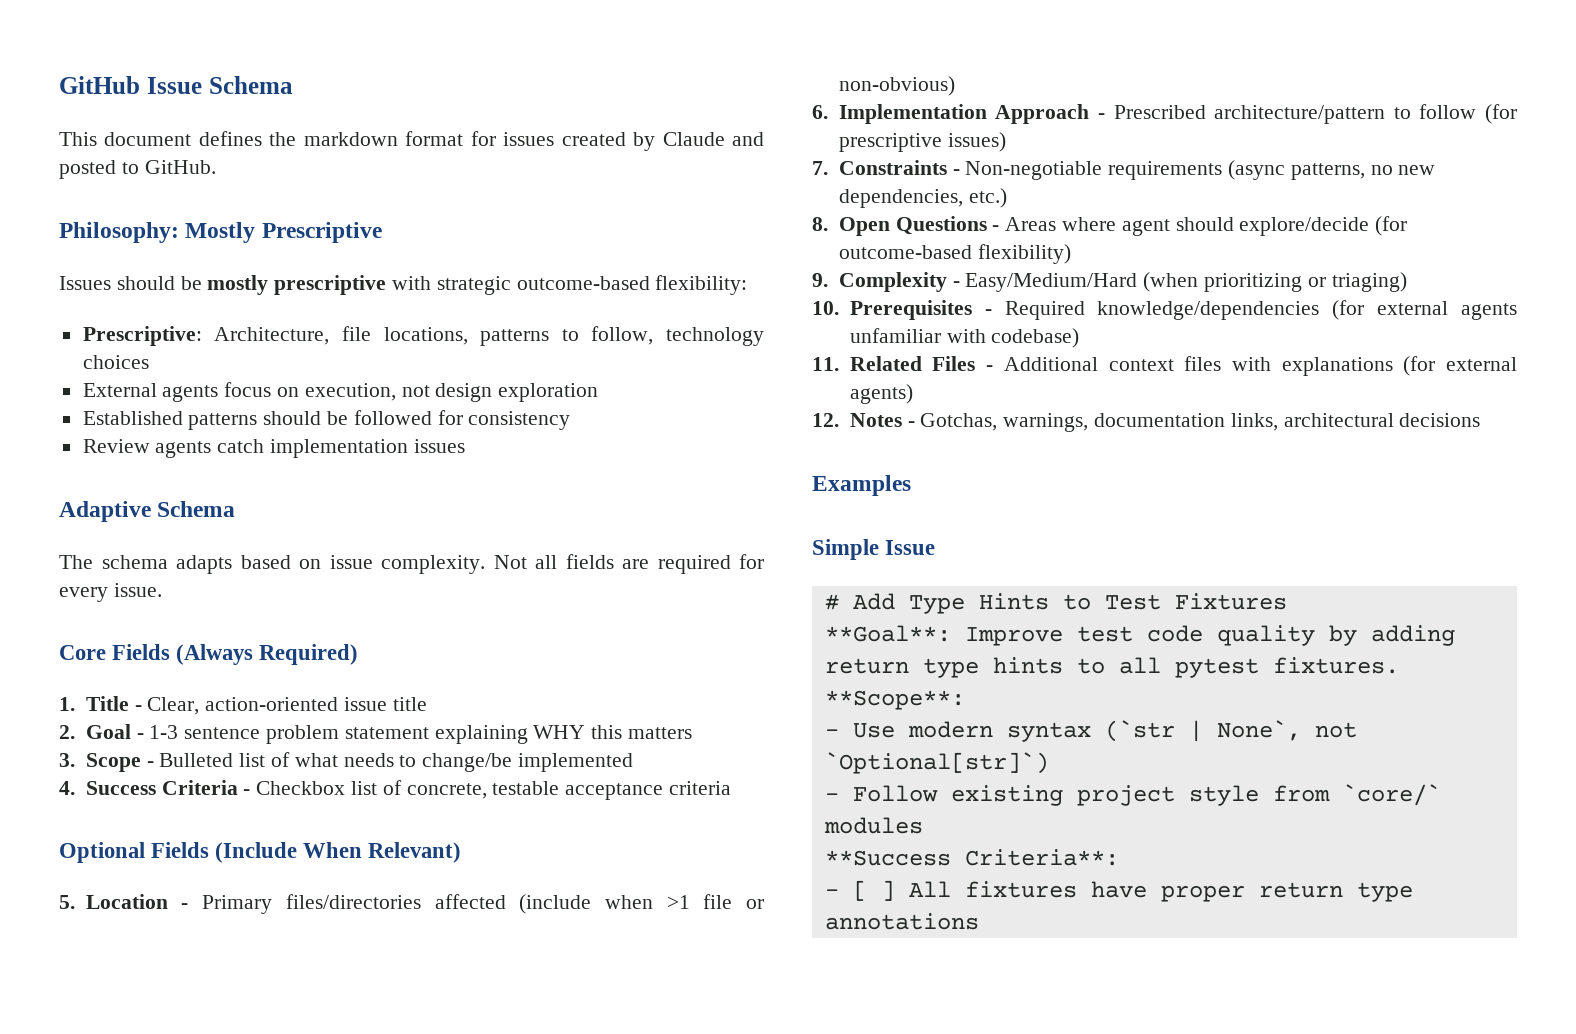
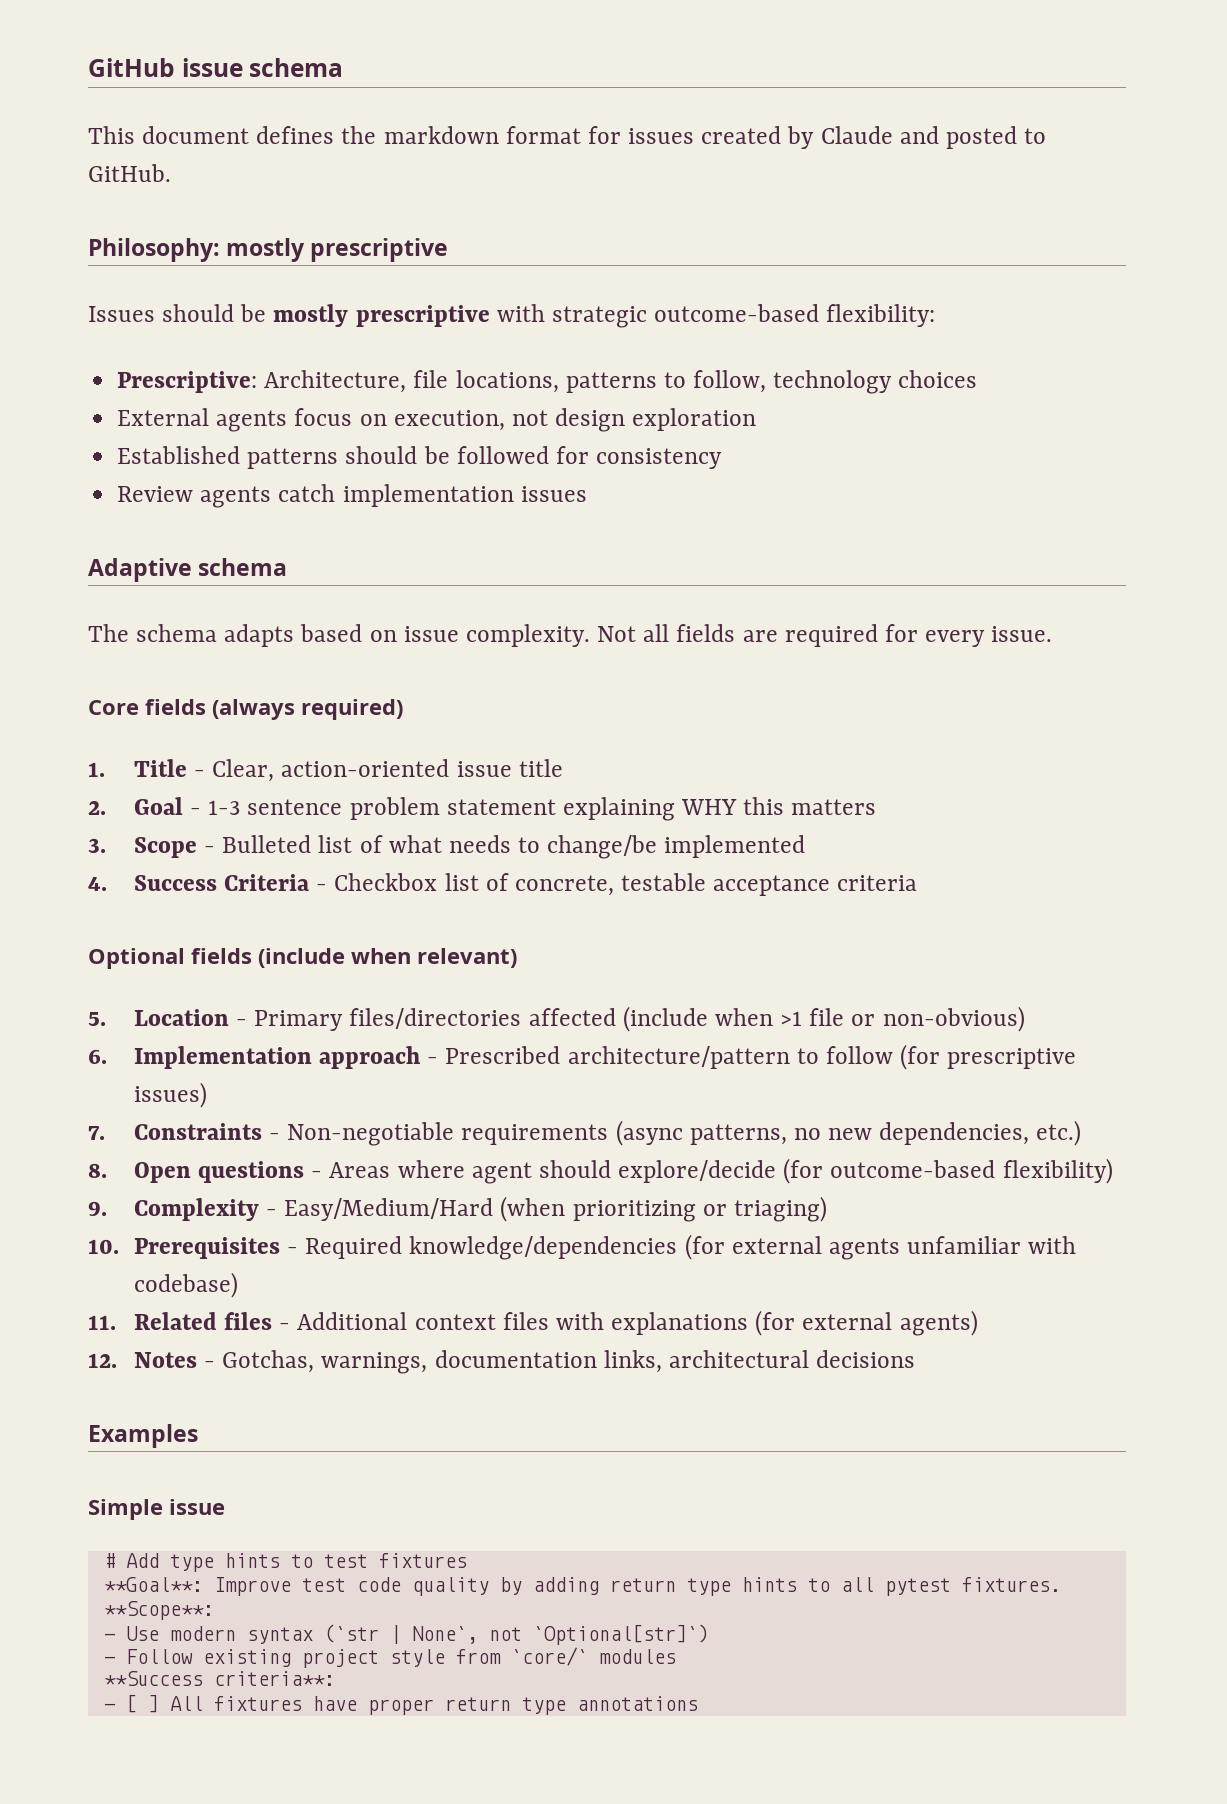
- GitHub Issue Schema
+ GitHub issue schema
- Philosophy: Mostly Prescriptive
+ Philosophy: mostly prescriptive
- Adaptive Schema
+ Adaptive schema
- Core Fields (Always Required)
+ Core fields (always required)
- Optional Fields (Include When Relevant)
+ Optional fields (include when relevant)
- 6. Implementation Approach - Prescribed architecture/pattern to follow (for prescriptive issues)
+ 6. Implementation approach - Prescribed architecture/pattern to follow (for prescriptive issues)
- 8. Open Questions - Areas where agent should explore/decide (for outcome-based flexibility)
+ 8. Open questions - Areas where agent should explore/decide (for outcome-based flexibility)
- 11. Related Files - Additional context files with explanations (for external agents)
+ 11. Related files - Additional context files with explanations (for external agents)
- Simple Issue
+ Simple issue
- # Add Type Hints to Test Fixtures
+ # Add type hints to test fixtures
- **Success Criteria**:
+ **Success criteria**:

